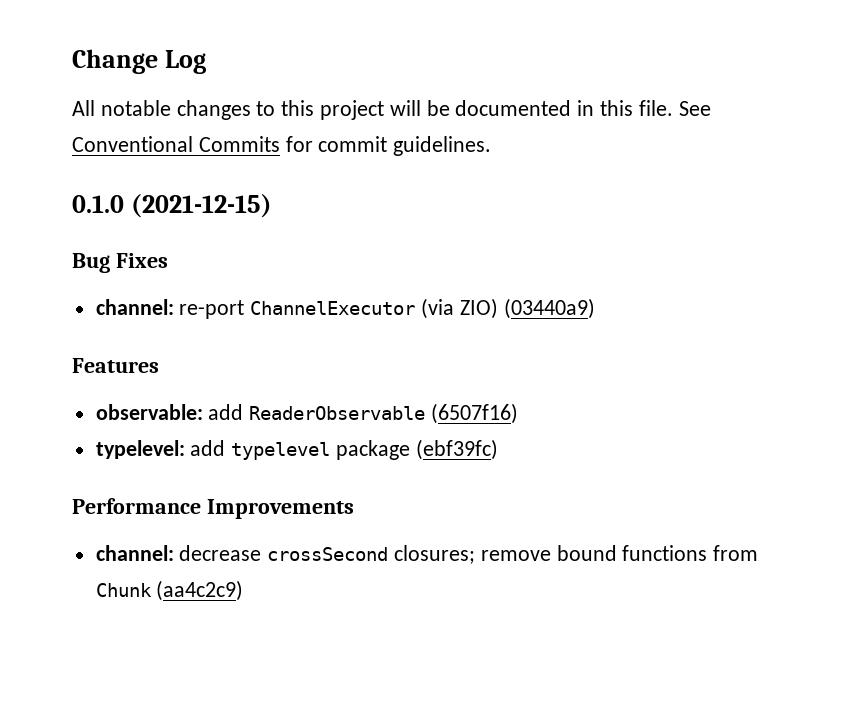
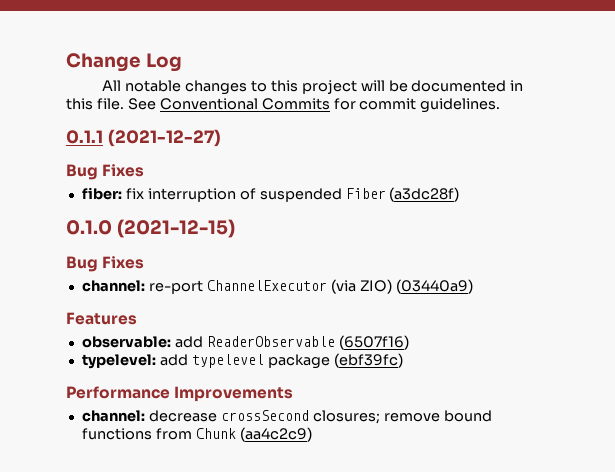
+ 0.1.1 (2021-12-27)
+ Bug Fixes
+ fiber: fix interruption of suspended Fiber (a3dc28f)

